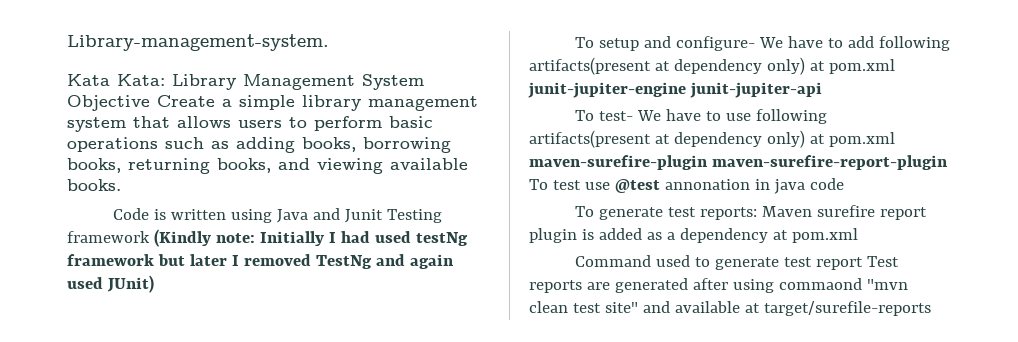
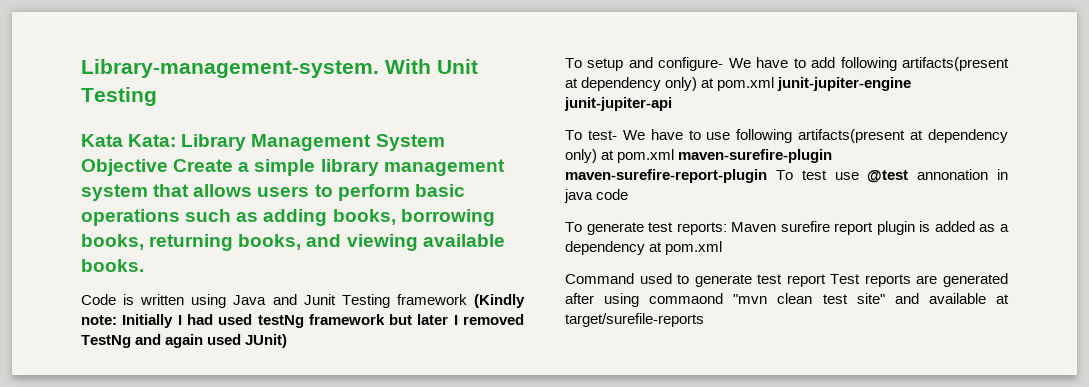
+ With Unit Testing

